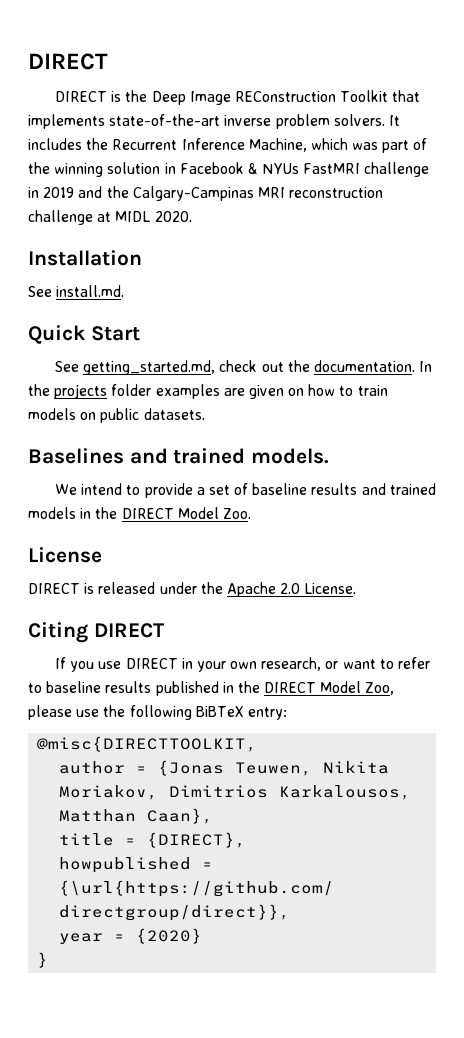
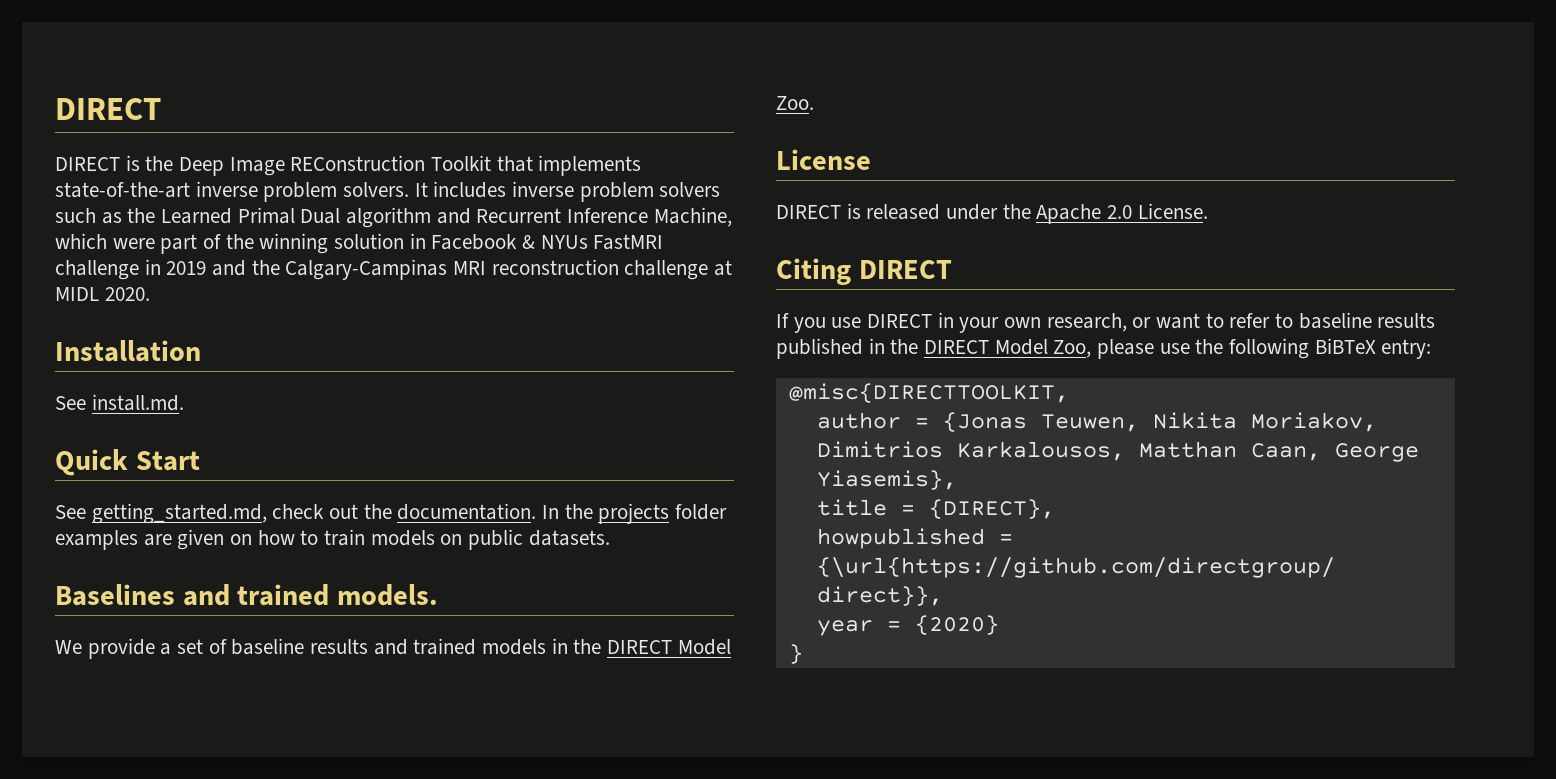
- It includes the Recurrent Inference Machine, which was part of the winning solution in Facebook & NYUs FastMRI challenge in 2019 and the Calgary-Campinas MRI reconstruction challenge at MIDL 2020.
+ It includes inverse problem solvers such as the Learned Primal Dual algorithm and Recurrent Inference Machine, which were part of the winning solution in Facebook & NYUs FastMRI challenge in 2019 and the Calgary-Campinas MRI reconstruction challenge at MIDL 2020.
- We intend to provide a set of baseline results and trained models in the DIRECT Model Zoo.
+ We provide a set of baseline results and trained models in the DIRECT Model Zoo.
- author = {Jonas Teuwen, Nikita Moriakov, Dimitrios Karkalousos, Matthan Caan},
+ author = {Jonas Teuwen, Nikita Moriakov, Dimitrios Karkalousos, Matthan Caan, George Yiasemis},

